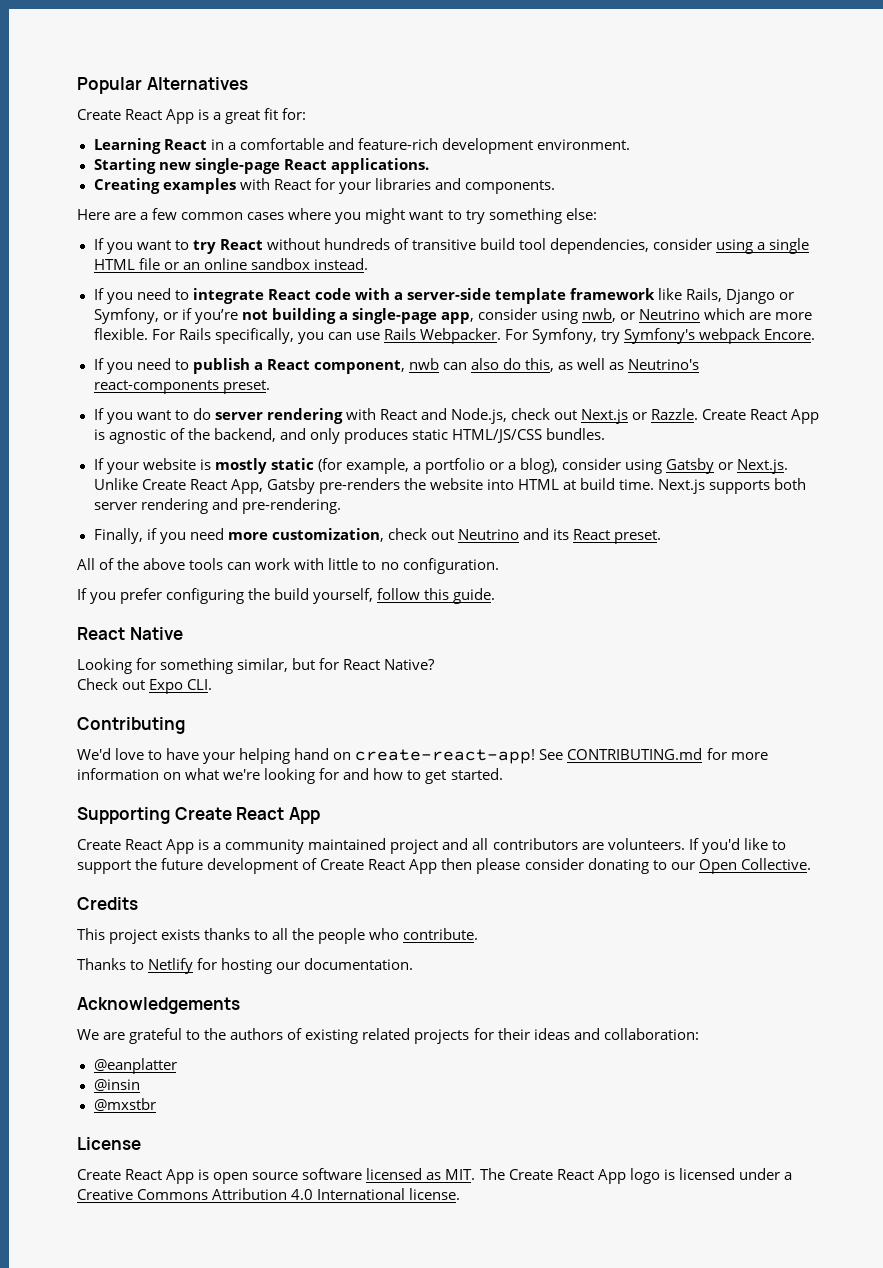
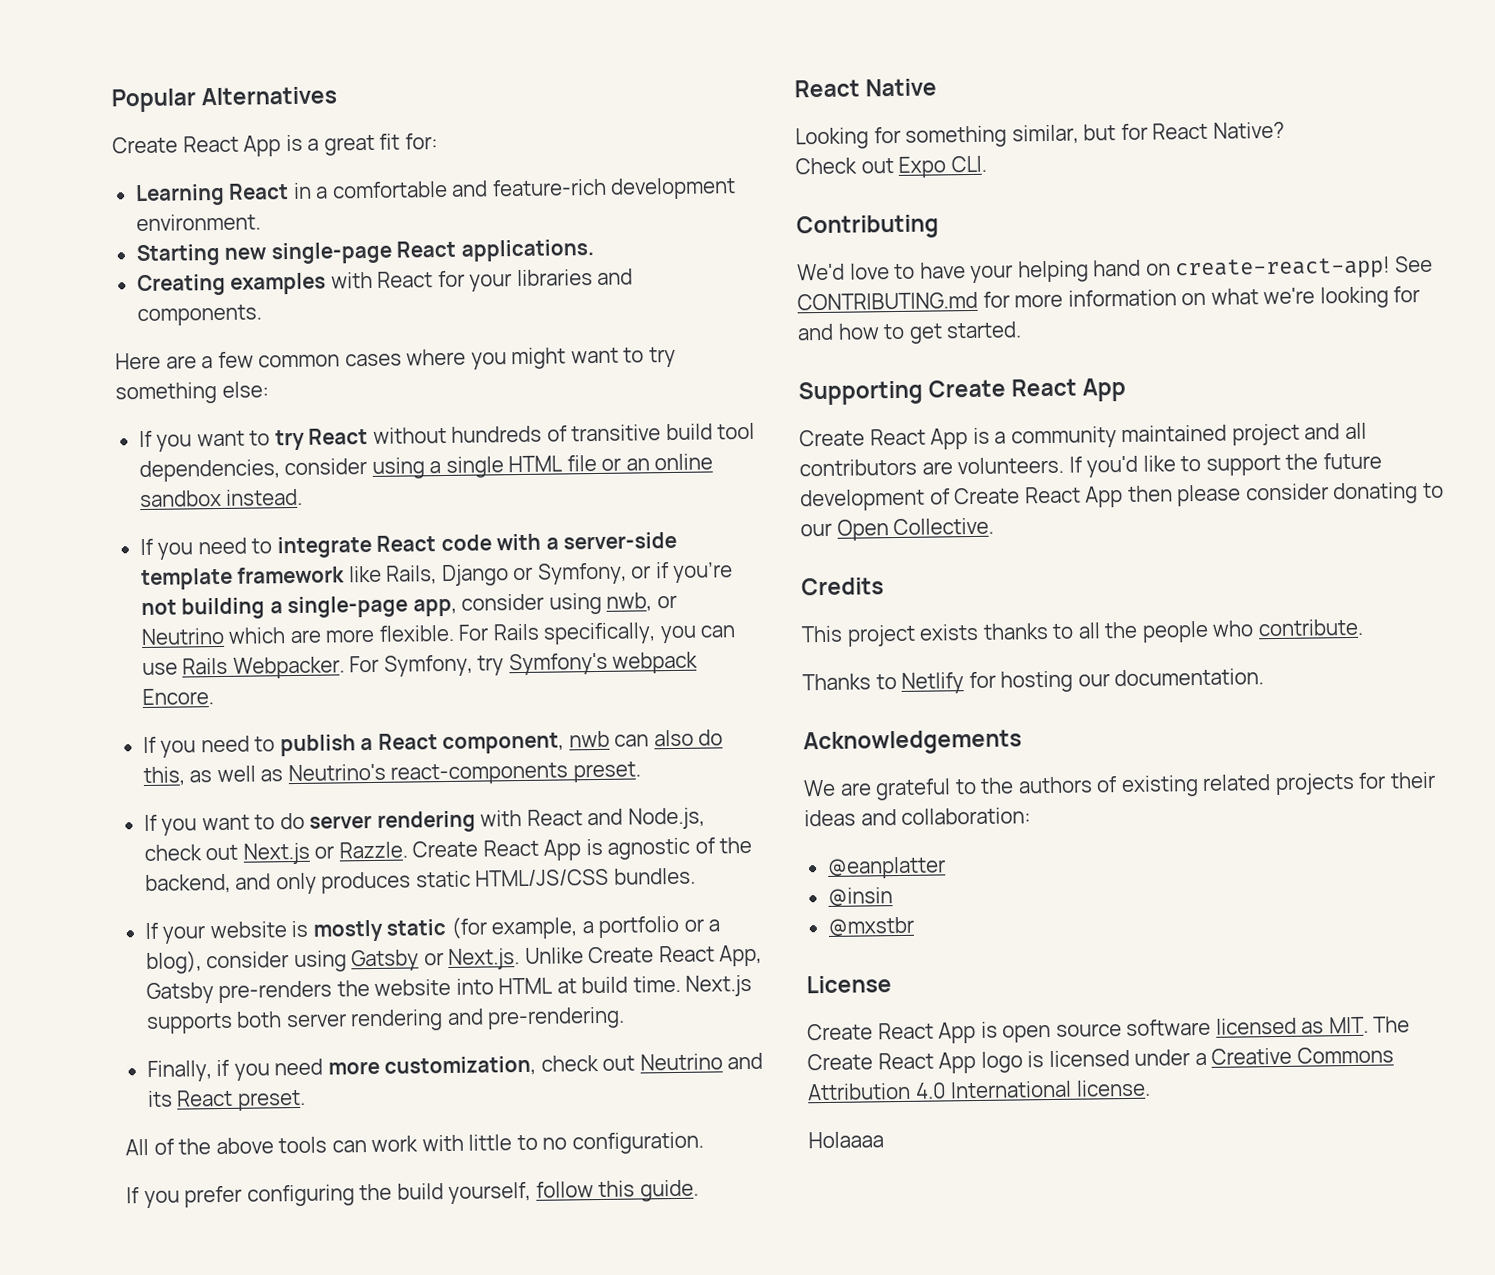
+ Holaaaa

